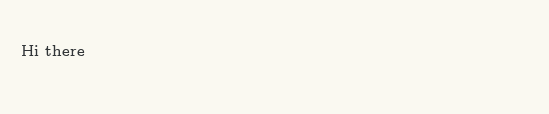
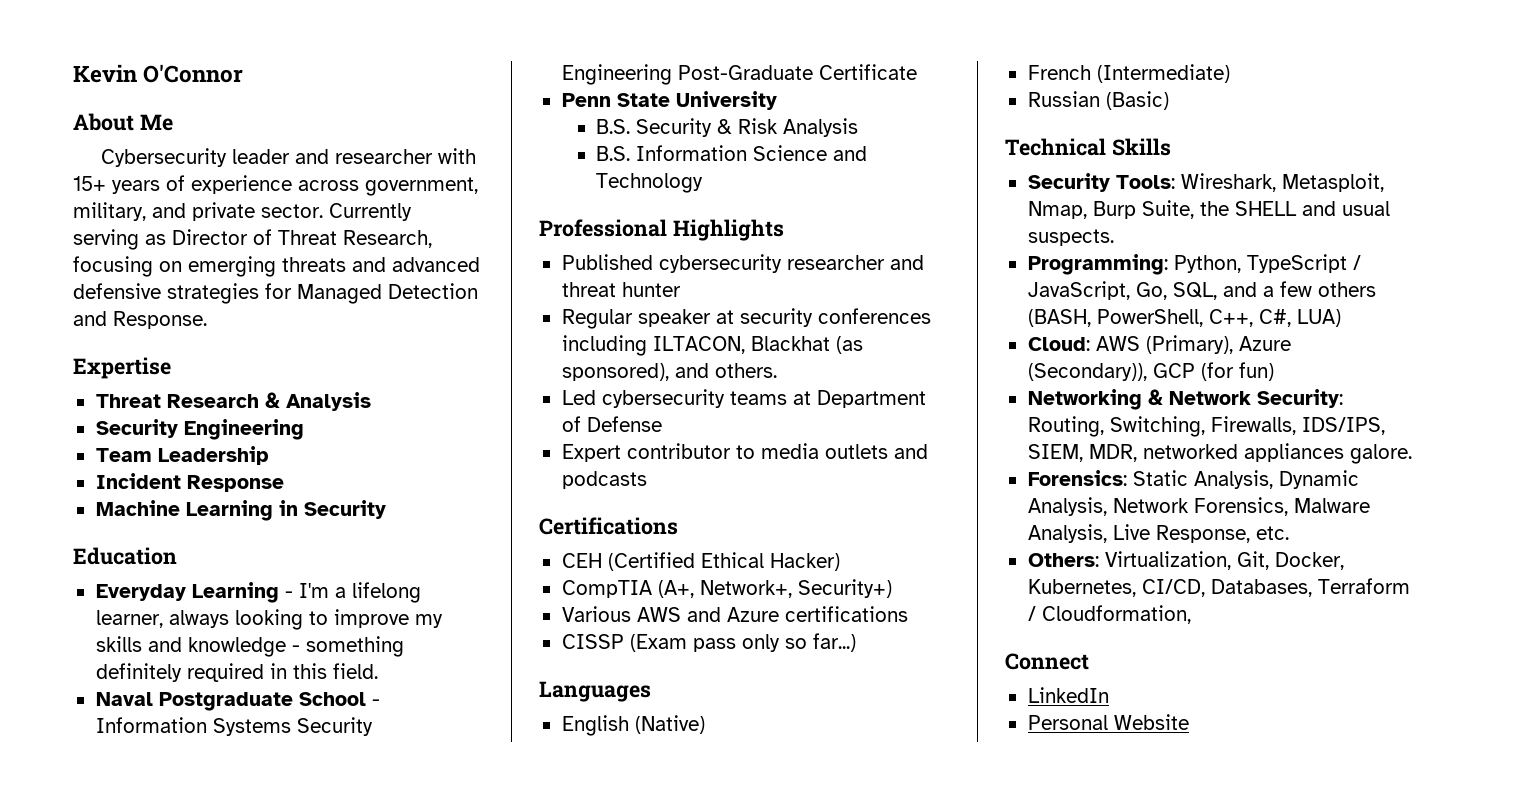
- Hi there
+ Kevin O'Connor
+ About Me
+ Cybersecurity leader and researcher with 15+ years of experience across government, military, and private sector. Currently serving as Director of Threat Research, focusing on emerging threats and advanced defensive strategies for Managed Detection and Response.
+ Expertise
+ Threat Research & Analysis
+ Security Engineering
+ Team Leadership
+ Incident Response
+ Machine Learning in Security
+ Education
+ Everyday Learning - I'm a lifelong learner, always looking to improve my skills and knowledge - something definitely required in this field.
+ Naval Postgraduate School - Information Systems Security Engineering Post-Graduate Certificate
+ Penn State University
+ B.S. Security & Risk Analysis
+ B.S. Information Science and Technology
+ Professional Highlights
+ Published cybersecurity researcher and threat hunter
+ Regular speaker at security conferences including ILTACON, Blackhat (as sponsored), and others.
+ Led cybersecurity teams at Department of Defense
+ Expert contributor to media outlets and podcasts
+ Certifications
+ CEH (Certified Ethical Hacker)
+ CompTIA (A+, Network+, Security+)
+ Various AWS and Azure certifications
+ CISSP (Exam pass only so far...)
+ Languages
+ English (Native)
+ French (Intermediate)
+ Russian (Basic)
+ Technical Skills
+ Security Tools: Wireshark, Metasploit, Nmap, Burp Suite, the SHELL and usual suspects.
+ Programming: Python, TypeScript / JavaScript, Go, SQL, and a few others (BASH, PowerShell, C++, C#, LUA)
+ Cloud: AWS (Primary), Azure (Secondary)), GCP (for fun)
+ Networking & Network Security: Routing, Switching, Firewalls, IDS/IPS, SIEM, MDR, networked appliances galore.
+ Forensics: Static Analysis, Dynamic Analysis, Network Forensics, Malware Analysis, Live Response, etc.
+ Others: Virtualization, Git, Docker, Kubernetes, CI/CD, Databases, Terraform / Cloudformation,
+ Connect
+ LinkedIn
+ Personal Website

